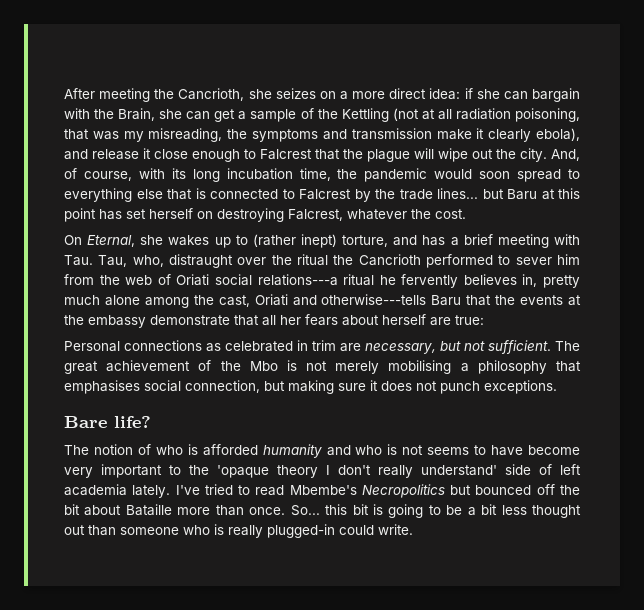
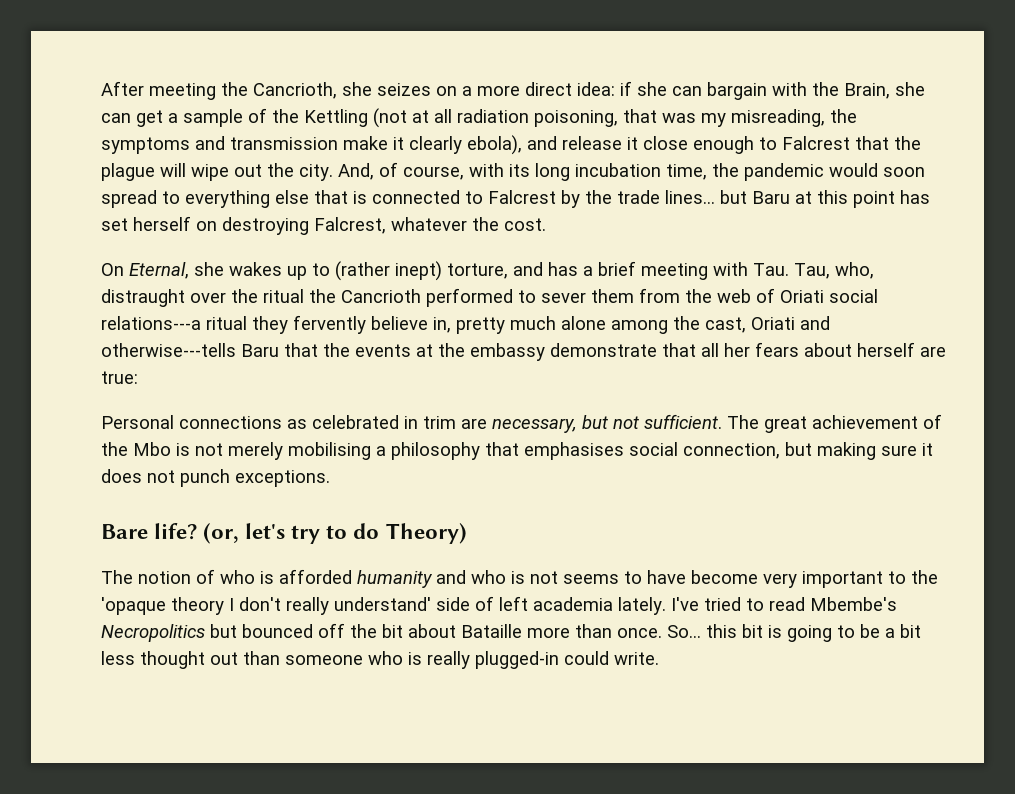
- On Eternal, she wakes up to (rather inept) torture, and has a brief meeting with Tau. Tau, who, distraught over the ritual the Cancrioth performed to sever him from the web of Oriati social relations---a ritual he fervently believes in, pretty much alone among the cast, Oriati and otherwise---tells Baru that the events at the embassy demonstrate that all her fears about herself are true:
+ On Eternal, she wakes up to (rather inept) torture, and has a brief meeting with Tau. Tau, who, distraught over the ritual the Cancrioth performed to sever them from the web of Oriati social relations---a ritual they fervently believe in, pretty much alone among the cast, Oriati and otherwise---tells Baru that the events at the embassy demonstrate that all her fears about herself are true:
+ (or, let's try to do Theory)

